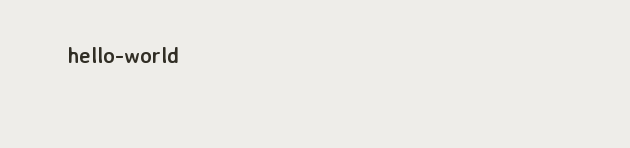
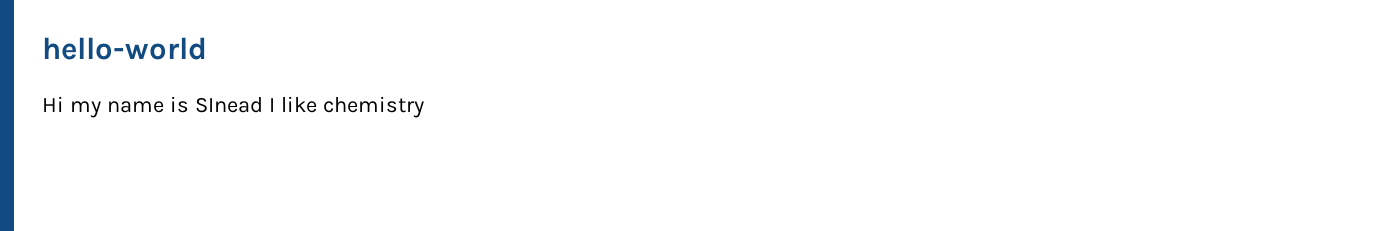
+ Hi my name is SInead I like chemistry

